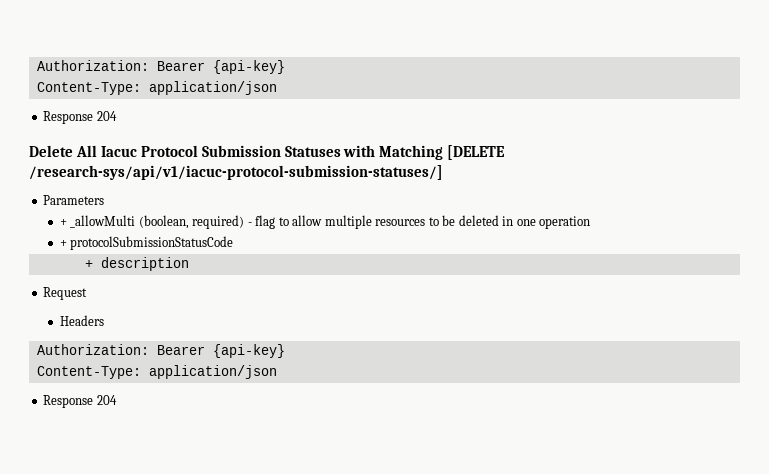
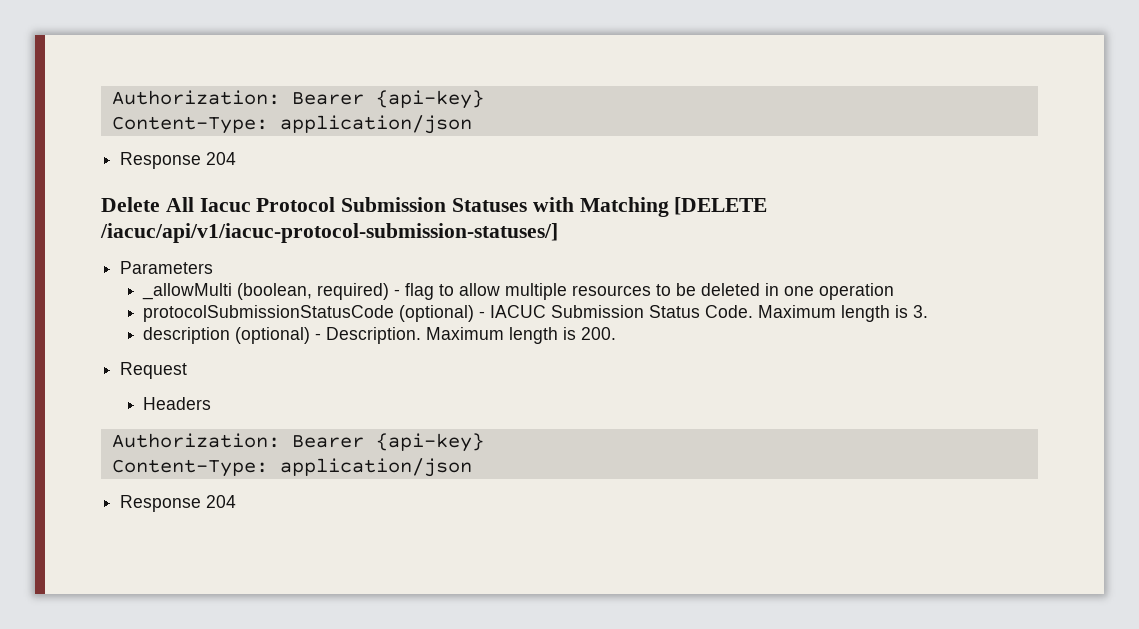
- Delete All Iacuc Protocol Submission Statuses with Matching [DELETE /research-sys/api/v1/iacuc-protocol-submission-statuses/]
+ Delete All Iacuc Protocol Submission Statuses with Matching [DELETE /iacuc/api/v1/iacuc-protocol-submission-statuses/]
- + _allowMulti (boolean, required) - flag to allow multiple resources to be deleted in one operation
+ _allowMulti (boolean, required) - flag to allow multiple resources to be deleted in one operation
- + protocolSubmissionStatusCode
- + description
+ protocolSubmissionStatusCode (optional) - IACUC Submission Status Code. Maximum length is 3.
+ description (optional) - Description. Maximum length is 200.

